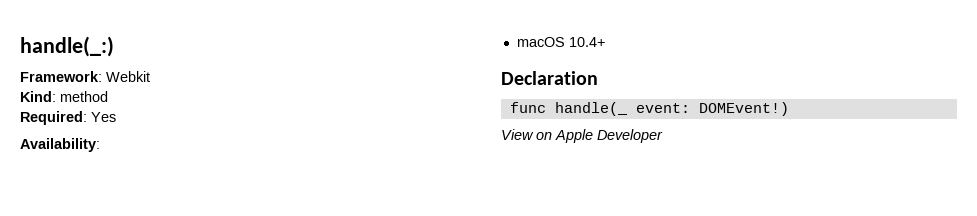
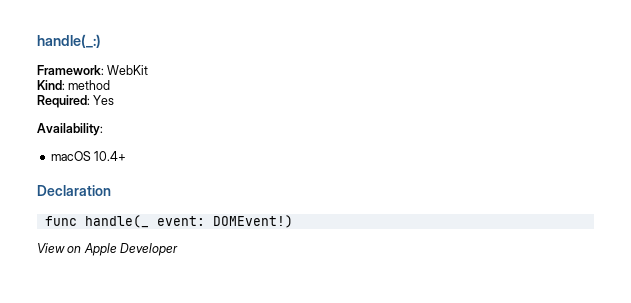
- Framework: Webkit
+ Framework: WebKit

